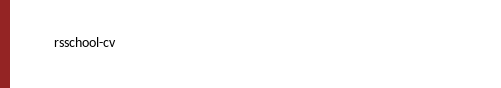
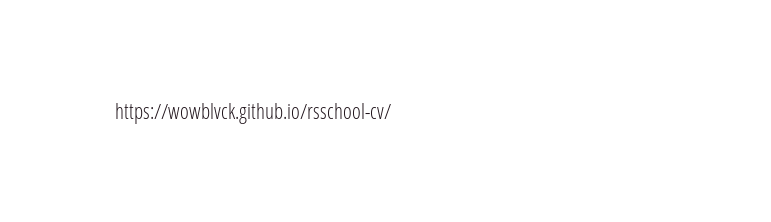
- rsschool-cv
+ https://wowblvck.github.io/rsschool-cv/

